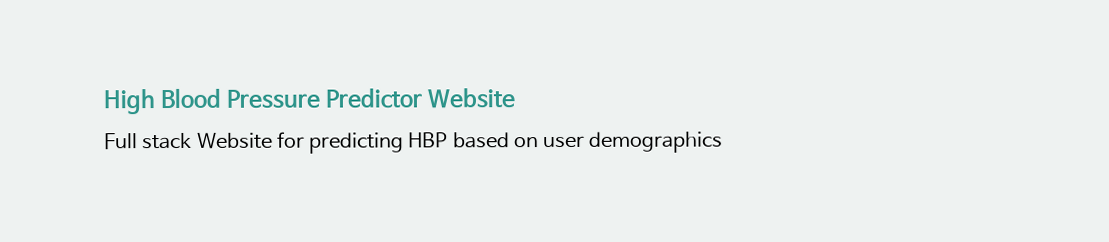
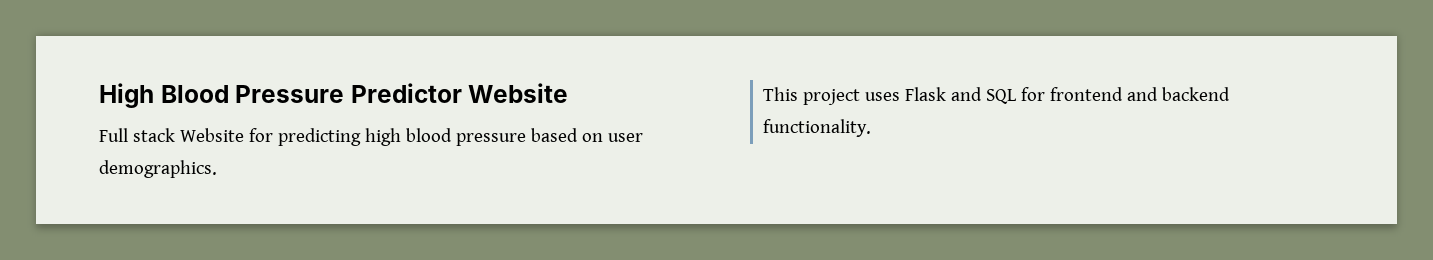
- Full stack Website for predicting HBP based on user demographics
+ Full stack Website for predicting high blood pressure based on user demographics.
+ This project uses Flask and SQL for frontend and backend functionality.

